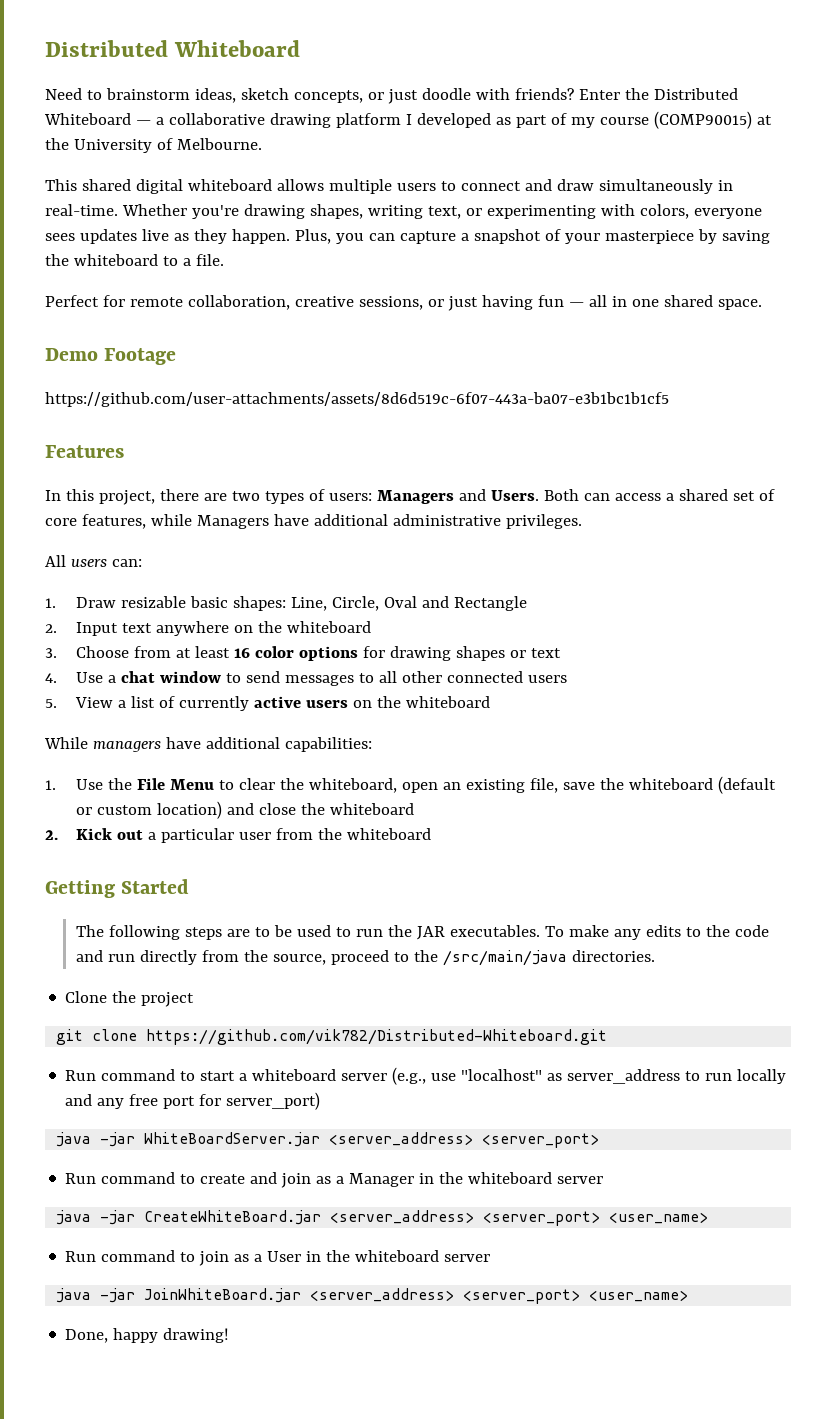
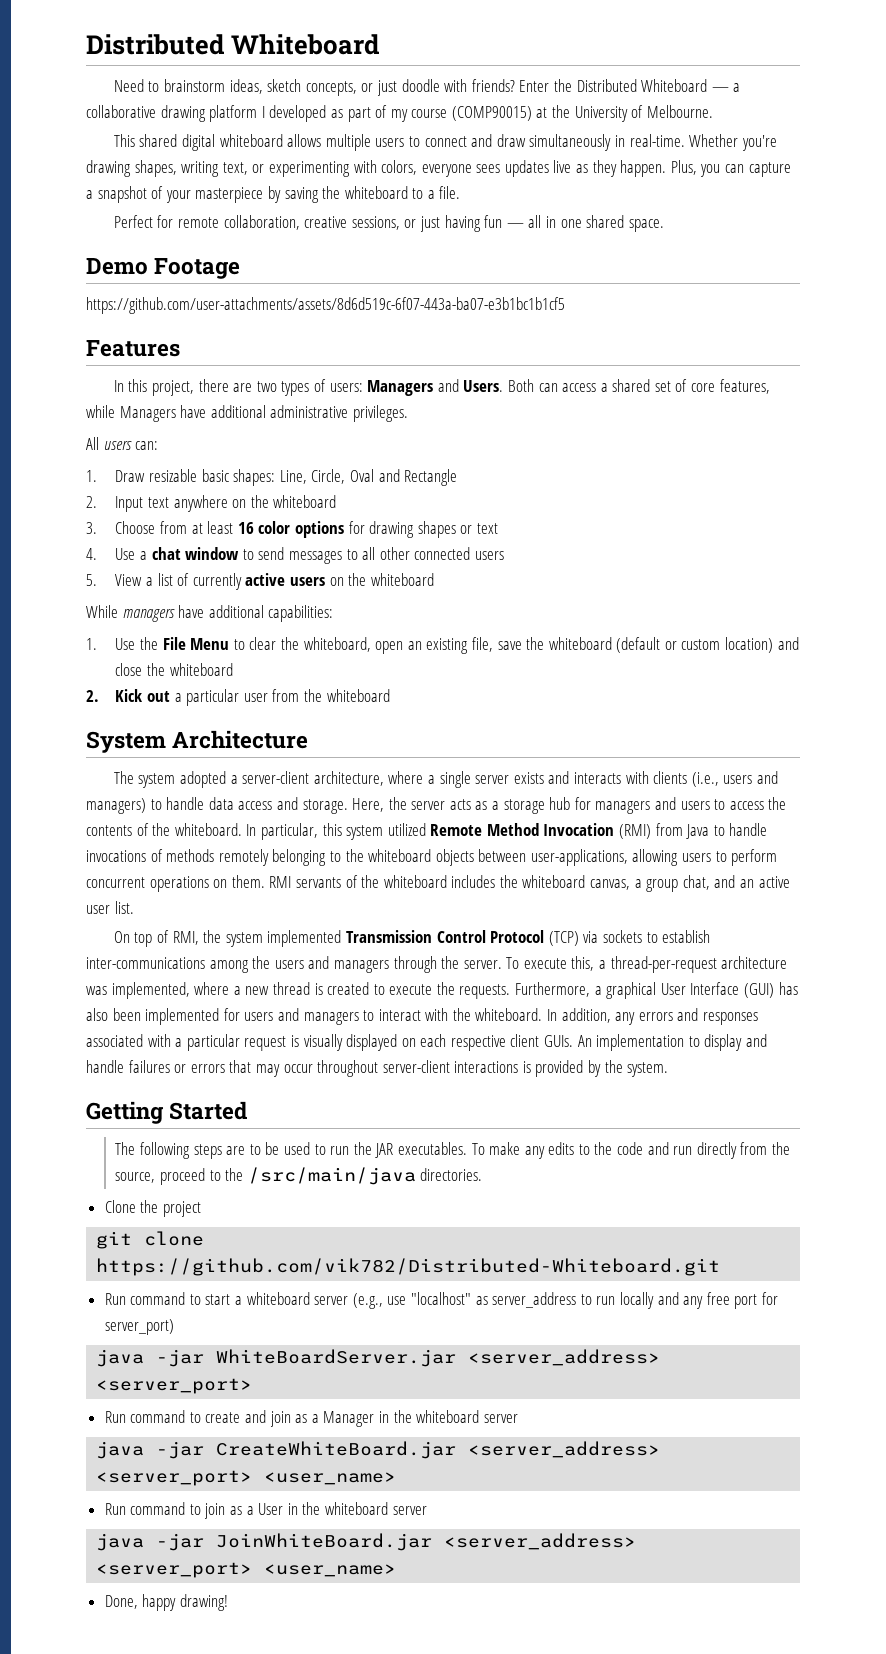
+ System Architecture
+ The system adopted a server-client architecture, where a single server exists and interacts with clients (i.e., users and managers) to handle data access and storage. Here, the server acts as a storage hub for managers and users to access the contents of the whiteboard. In particular, this system utilized Remote Method Invocation (RMI) from Java to handle invocations of methods remotely belonging to the whiteboard objects between user-applications, allowing users to perform concurrent operations on them. RMI servants of the whiteboard includes the whiteboard canvas, a group chat, and an active user list.
+ On top of RMI, the system implemented Transmission Control Protocol (TCP) via sockets to establish inter-communications among the users and managers through the server. To execute this, a thread-per-request architecture was implemented, where a new thread is created to execute the requests. Furthermore, a graphical User Interface (GUI) has also been implemented for users and managers to interact with the whiteboard. In addition, any errors and responses associated with a particular request is visually displayed on each respective client GUIs. An implementation to display and handle failures or errors that may occur throughout server-client interactions is provided by the system.

